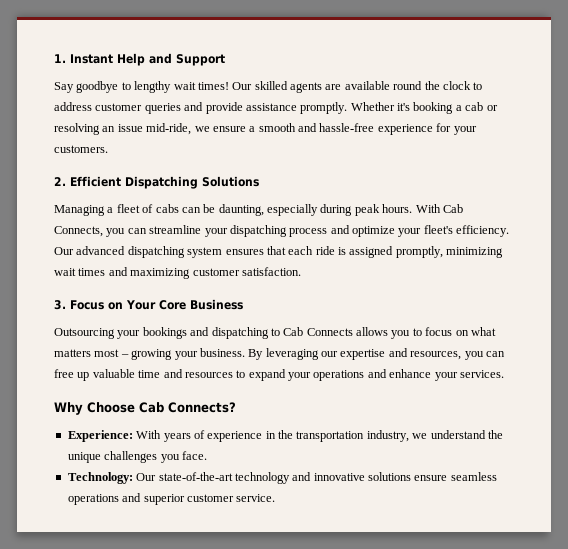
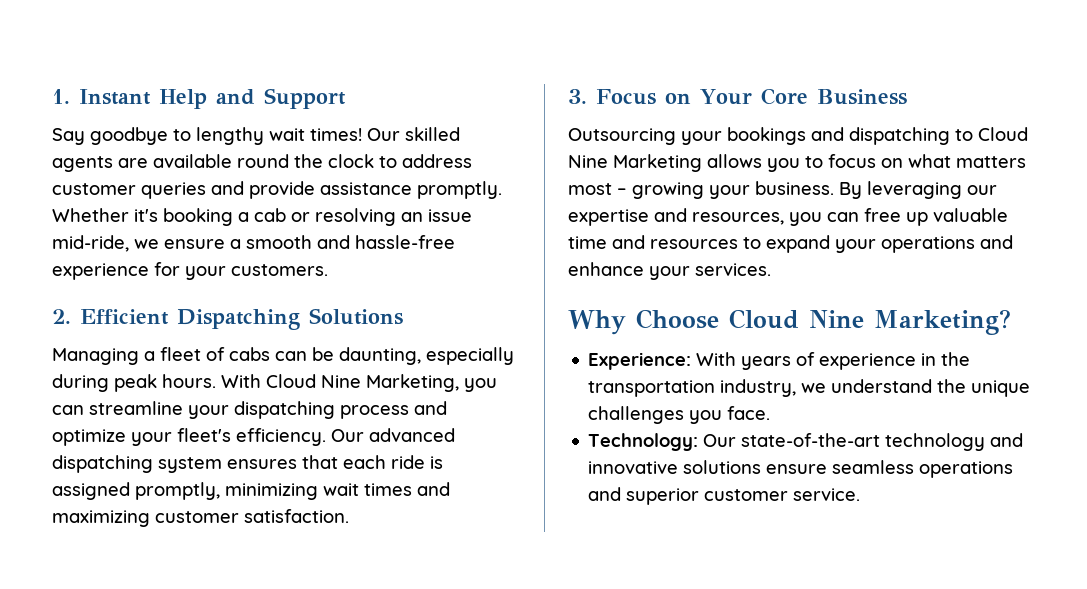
- With Cab Connects, you can streamline your dispatching process and optimize your fleet's efficiency.
+ With Cloud Nine Marketing, you can streamline your dispatching process and optimize your fleet's efficiency.
- Outsourcing your bookings and dispatching to Cab Connects allows you to focus on what matters most – growing your business.
+ Outsourcing your bookings and dispatching to Cloud Nine Marketing allows you to focus on what matters most – growing your business.
- Why Choose Cab Connects?
+ Why Choose Cloud Nine Marketing?

